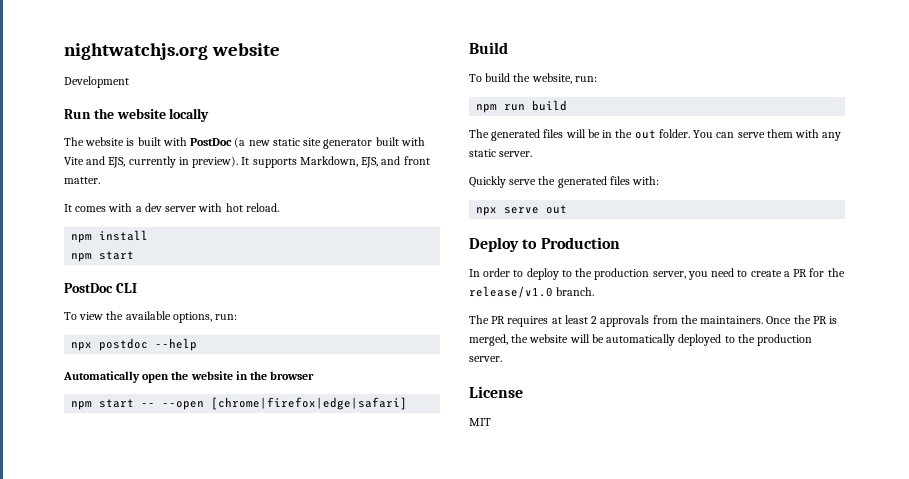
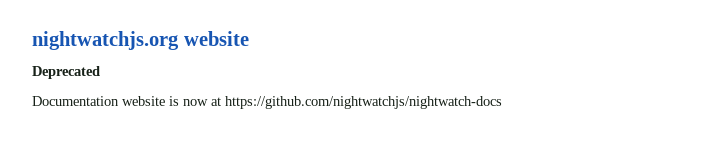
- Development
- Run the website locally
- The website is built with PostDoc (a new static site generator built with Vite and EJS, currently in preview). It supports Markdown, EJS, and front matter.
- It comes with a dev server with hot reload.
- npm install
- npm start
- PostDoc CLI
- To view the available options, run:
- npx postdoc --help
- Automatically open the website in the browser
- npm start -- --open [chrome|firefox|edge|safari]
- Build
- To build the website, run:
- npm run build
- The generated files will be in the out folder. You can serve them with any static server.
- Quickly serve the generated files with:
- npx serve out
- Deploy to Production
- In order to deploy to the production server, you need to create a PR for the release/v1.0 branch.
- The PR requires at least 2 approvals from the maintainers. Once the PR is merged, the website will be automatically deployed to the production server.
- License
- MIT
+ Deprecated
+ Documentation website is now at https://github.com/nightwatchjs/nightwatch-docs

